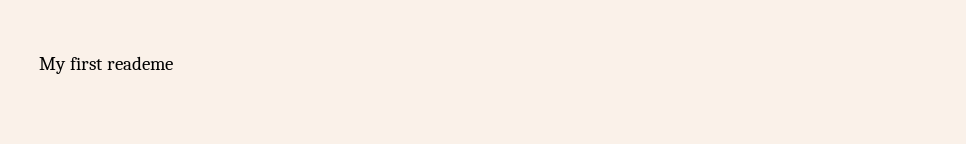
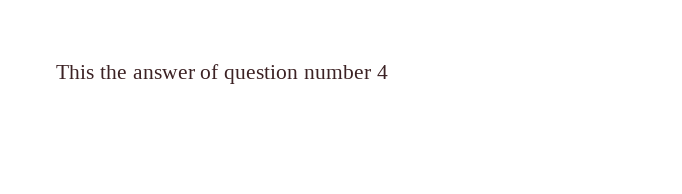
- My first reademe
+ This the answer of question number 4

